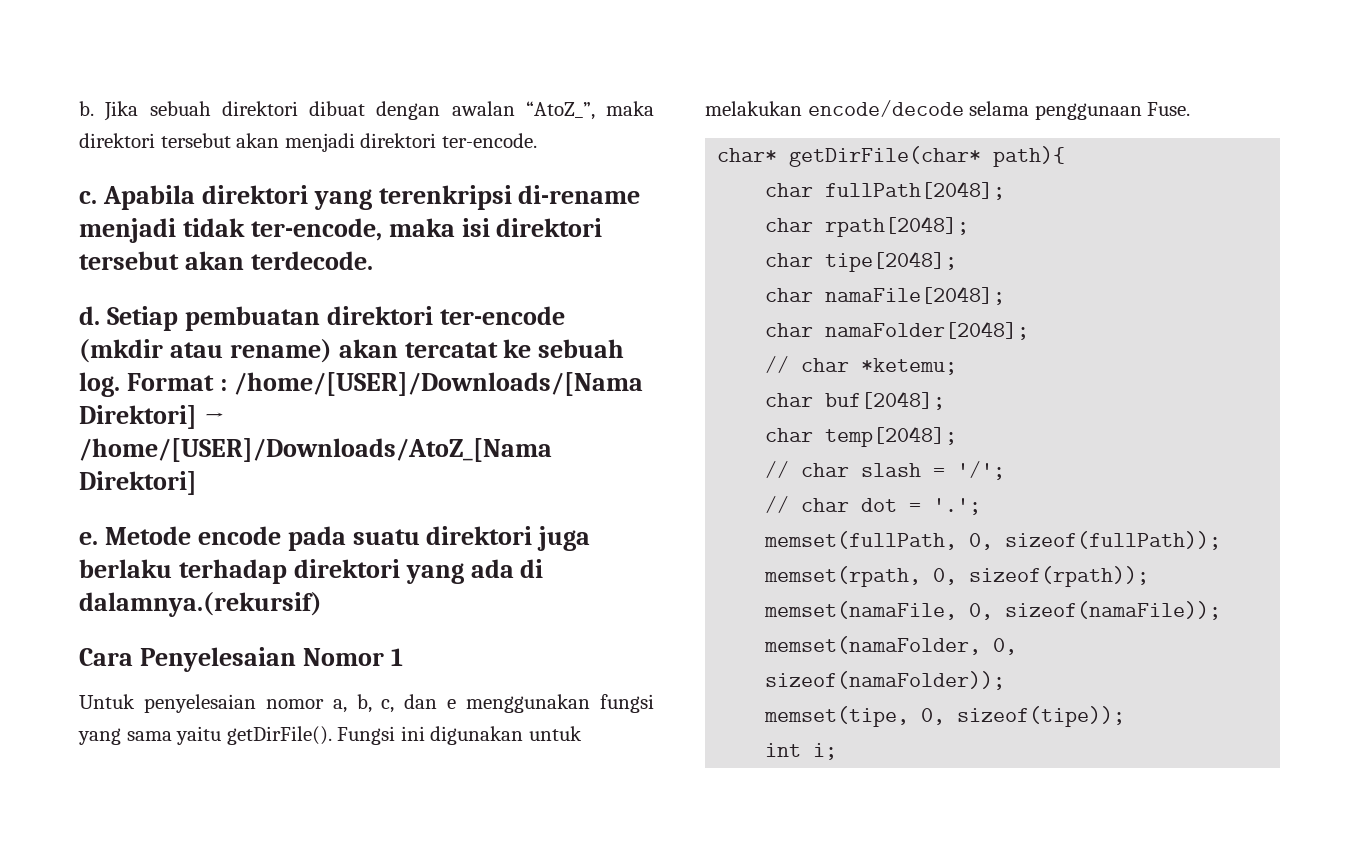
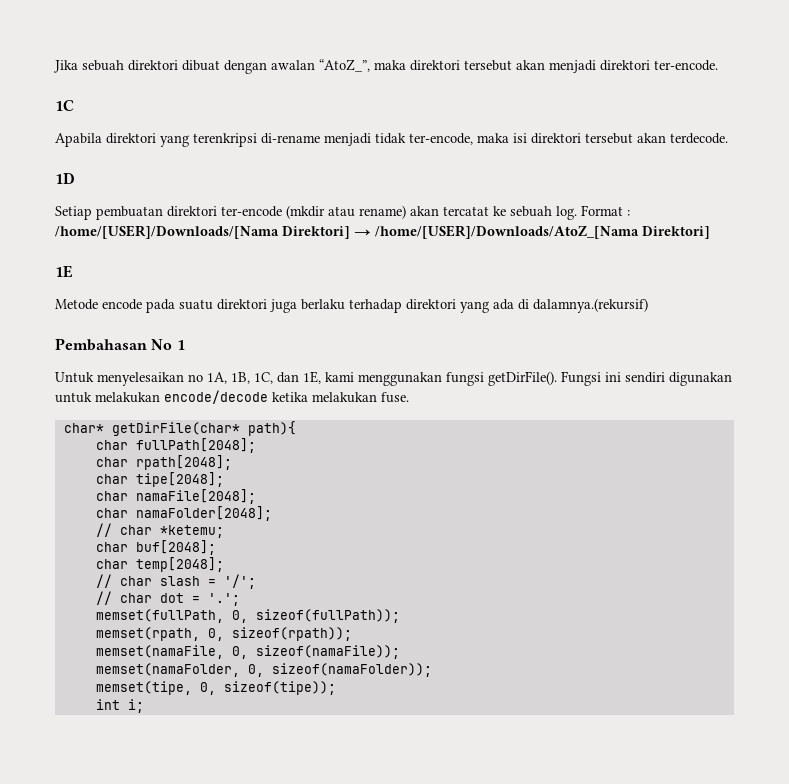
- b.
- c. Apabila direktori yang terenkripsi di-rename menjadi tidak ter-encode, maka isi direktori tersebut akan terdecode.
+ 1C
+ Apabila direktori yang terenkripsi di-rename menjadi tidak ter-encode, maka isi direktori tersebut akan terdecode.
- d. Setiap pembuatan direktori ter-encode (mkdir atau rename) akan tercatat ke sebuah log.
+ 1D
+ Setiap pembuatan direktori ter-encode (mkdir atau rename) akan tercatat ke sebuah log.
- e. Metode encode pada suatu direktori juga berlaku terhadap direktori yang ada di dalamnya.(rekursif)
+ 1E
+ Metode encode pada suatu direktori juga berlaku terhadap direktori yang ada di dalamnya.(rekursif)
- Cara Penyelesaian Nomor 1
+ Pembahasan No 1
- Untuk penyelesaian nomor a, b, c, dan e menggunakan fungsi yang sama yaitu getDirFile().
+ Untuk menyelesaikan no 1A, 1B, 1C, dan 1E, kami menggunakan fungsi getDirFile().
- Fungsi ini digunakan untuk melakukan encode/decode selama penggunaan Fuse.
+ Fungsi ini sendiri digunakan untuk melakukan encode/decode ketika melakukan fuse.

